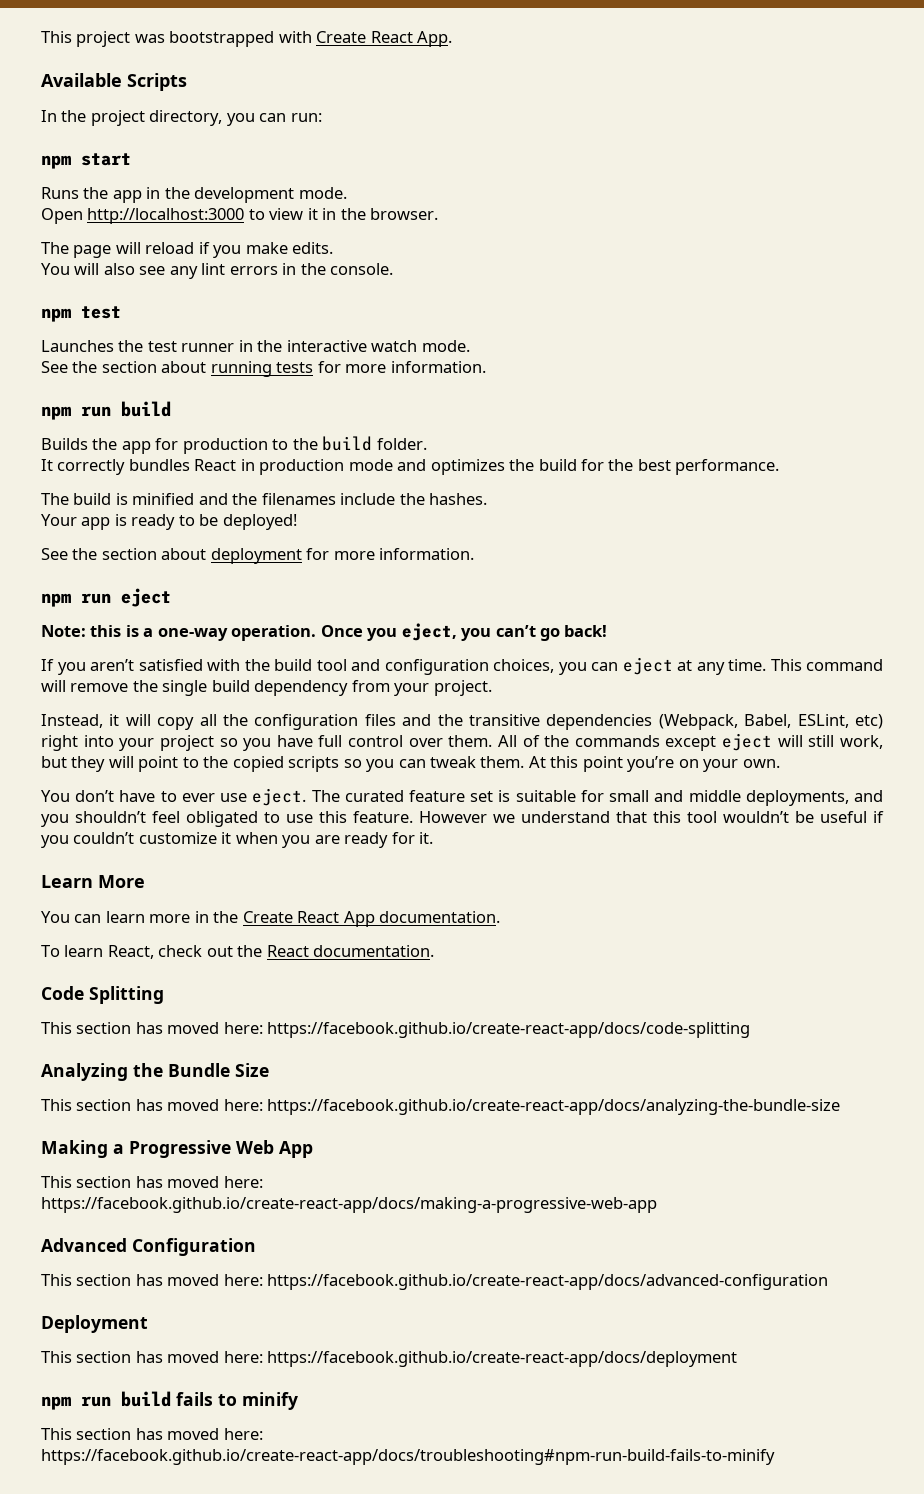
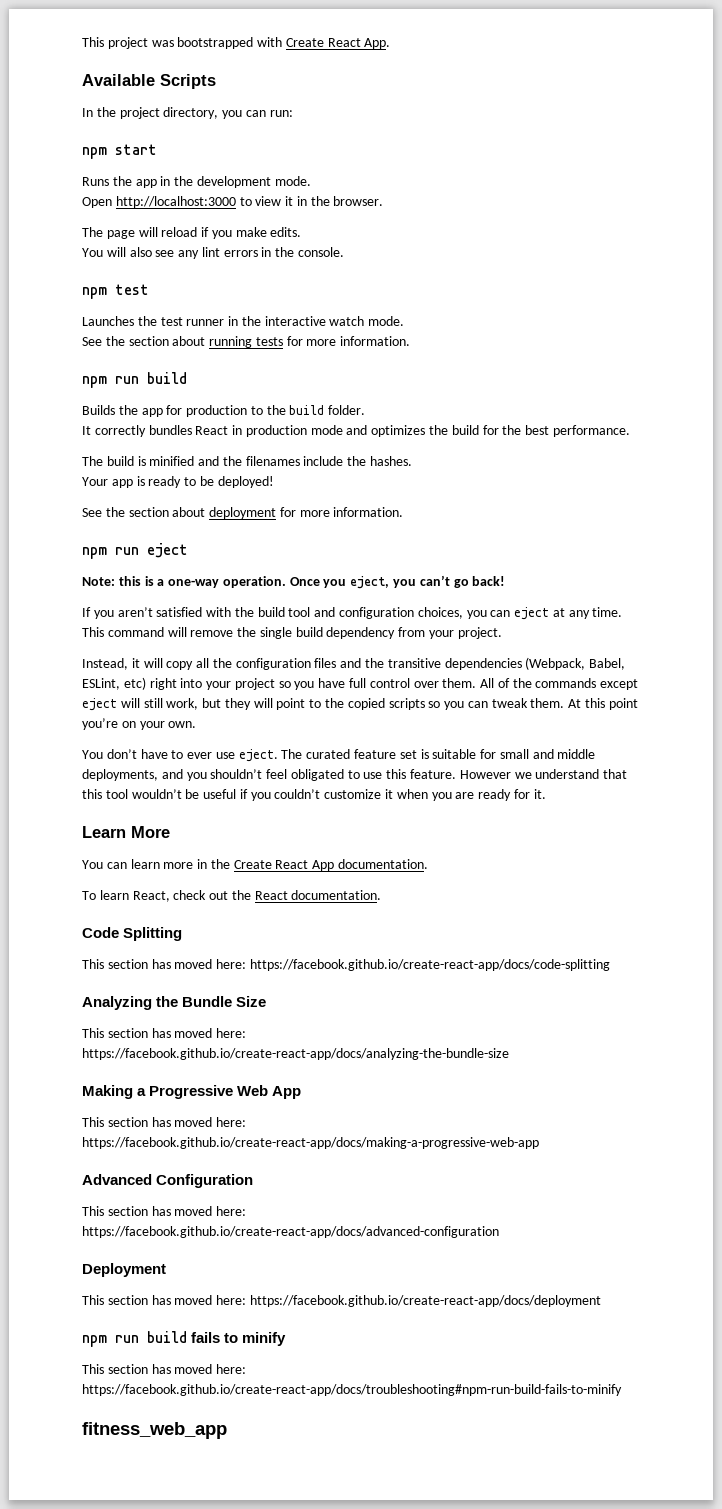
+ fitness_web_app

